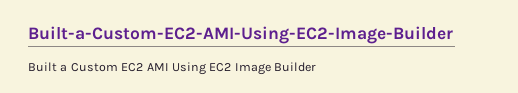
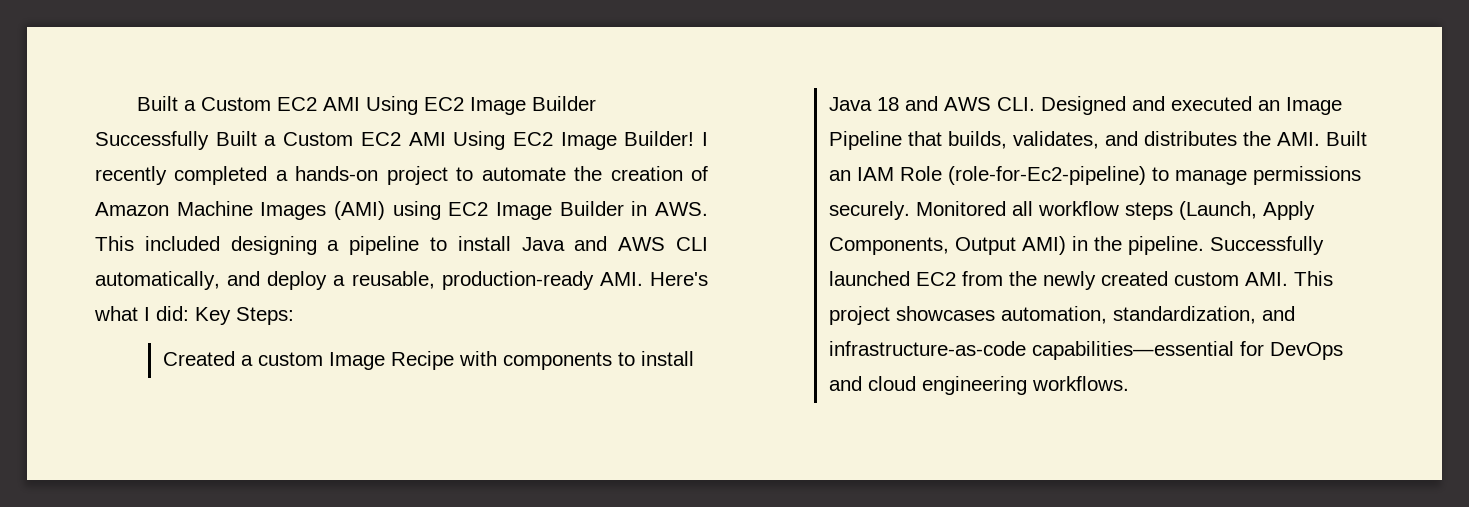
- Built-a-Custom-EC2-AMI-Using-EC2-Image-Builder
- Built a Custom EC2 AMI Using EC2 Image Builder
+ Built a Custom EC2 AMI Using EC2 Image Builder Successfully Built a Custom EC2 AMI Using EC2 Image Builder! I recently completed a hands-on project to automate the creation of Amazon Machine Images (AMI) using EC2 Image Builder in AWS. This included designing a pipeline to install Java and AWS CLI automatically, and deploy a reusable, production-ready AMI. Here's what I did: Key Steps:
+ Created a custom Image Recipe with components to install Java 18 and AWS CLI. Designed and executed an Image Pipeline that builds, validates, and distributes the AMI. Built an IAM Role (role-for-Ec2-pipeline) to manage permissions securely. Monitored all workflow steps (Launch, Apply Components, Output AMI) in the pipeline. Successfully launched EC2 from the newly created custom AMI. This project showcases automation, standardization, and infrastructure-as-code capabilities—essential for DevOps and cloud engineering workflows.

